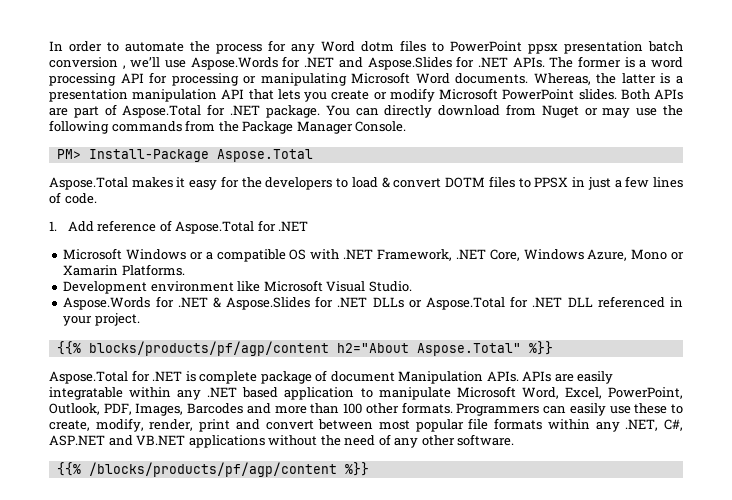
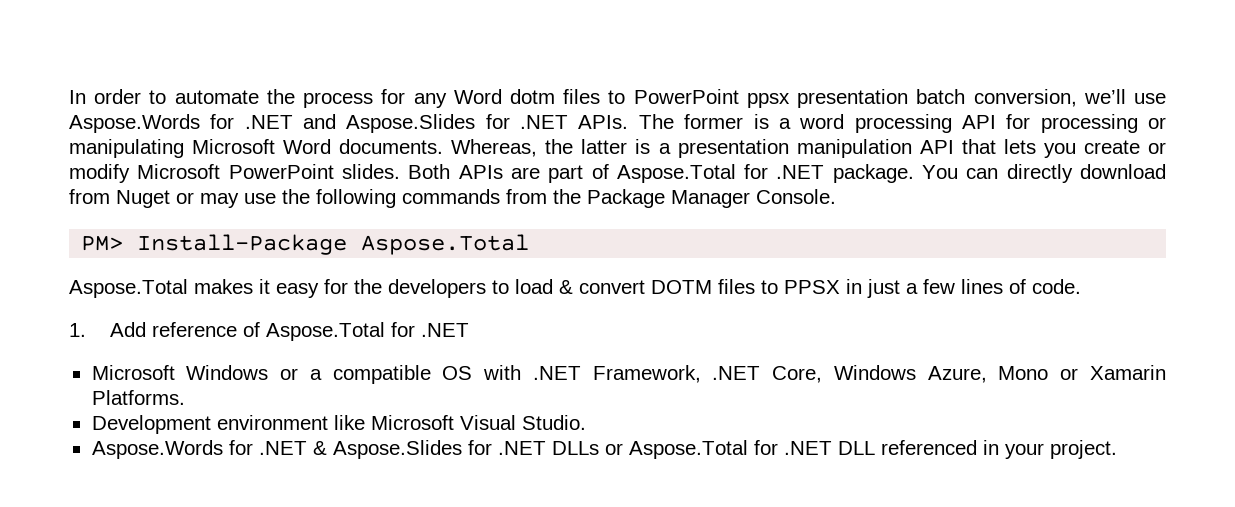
- In order to automate the process for any Word dotm files to PowerPoint ppsx presentation batch conversion , we’ll use Aspose.Words for .NET and Aspose.Slides for .NET APIs.
+ In order to automate the process for any Word dotm files to PowerPoint ppsx presentation batch conversion, we’ll use Aspose.Words for .NET and Aspose.Slides for .NET APIs.
- {{% blocks/products/pf/agp/content h2="About Aspose.Total" %}}
- Aspose.Total for .NET is complete package of document Manipulation APIs. APIs are easily integratable within any .NET based application to manipulate Microsoft Word, Excel, PowerPoint, Outlook, PDF, Images, Barcodes and more than 100 other formats. Programmers can easily use these to create, modify, render, print and convert between most popular file formats within any .NET, C#, ASP.NET and VB.NET applications without the need of any other software.
- {{% /blocks/products/pf/agp/content %}}

